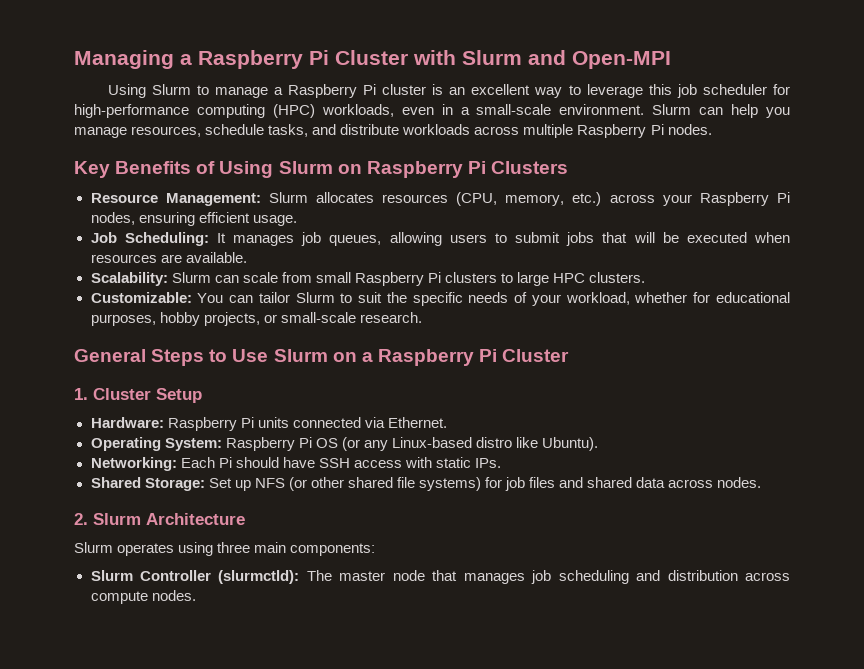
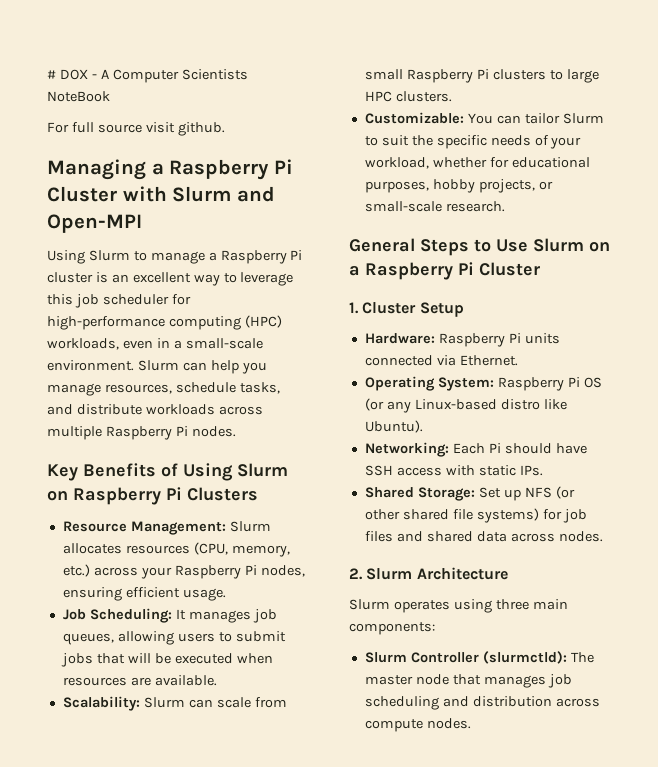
+ # DOX - A Computer Scientists NoteBook
+ For full source visit github.

